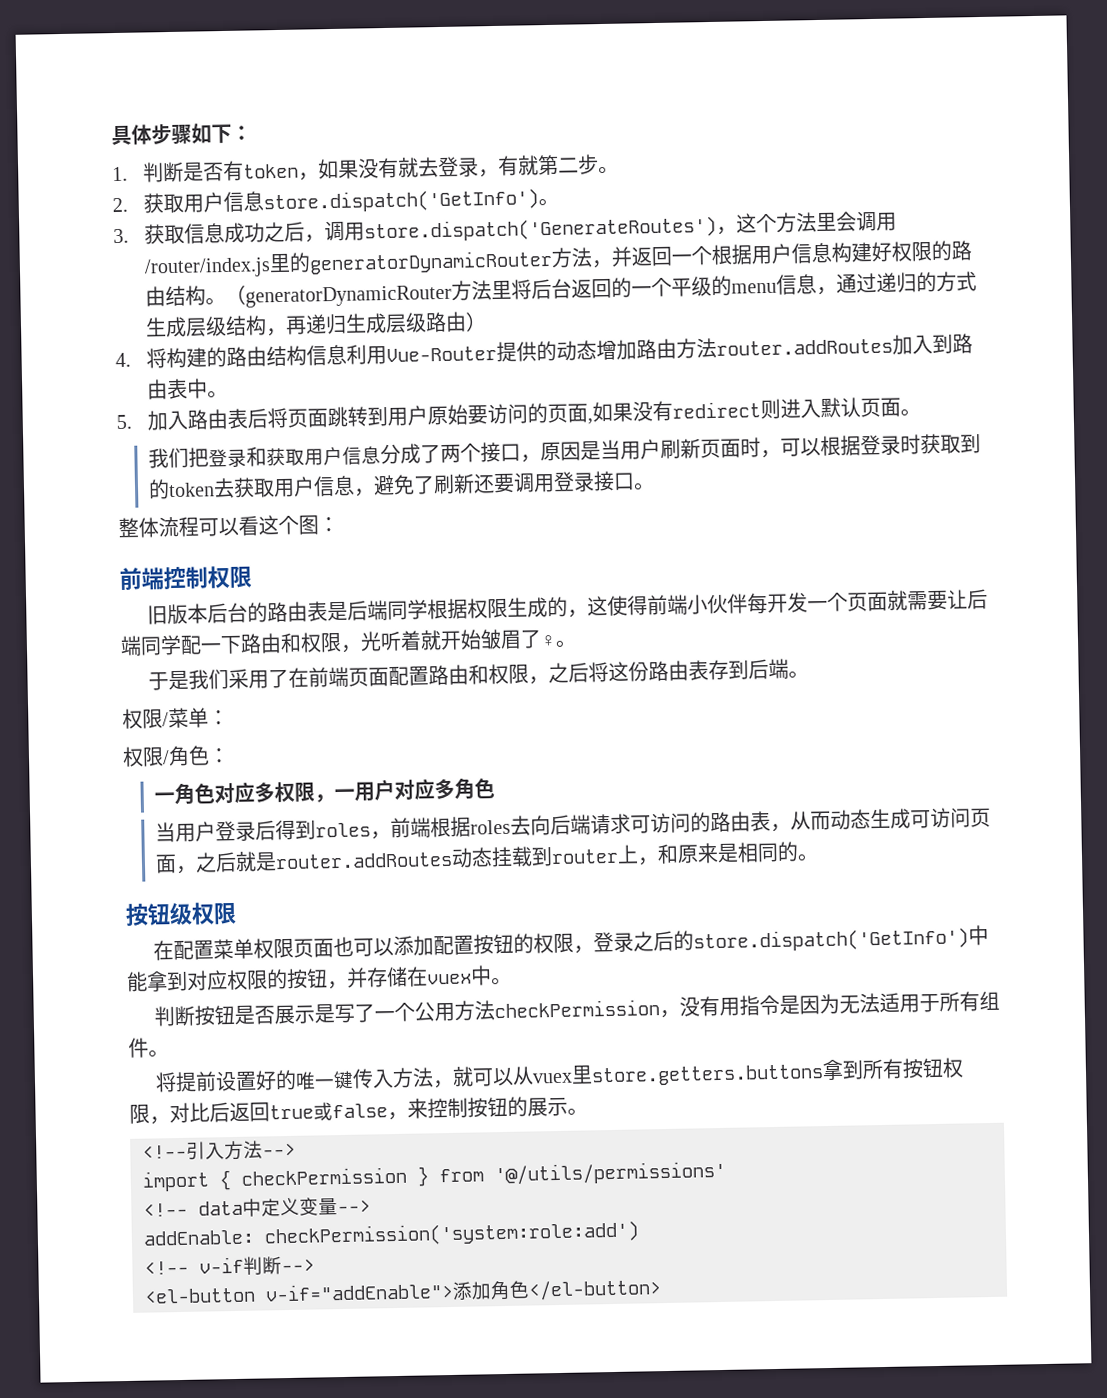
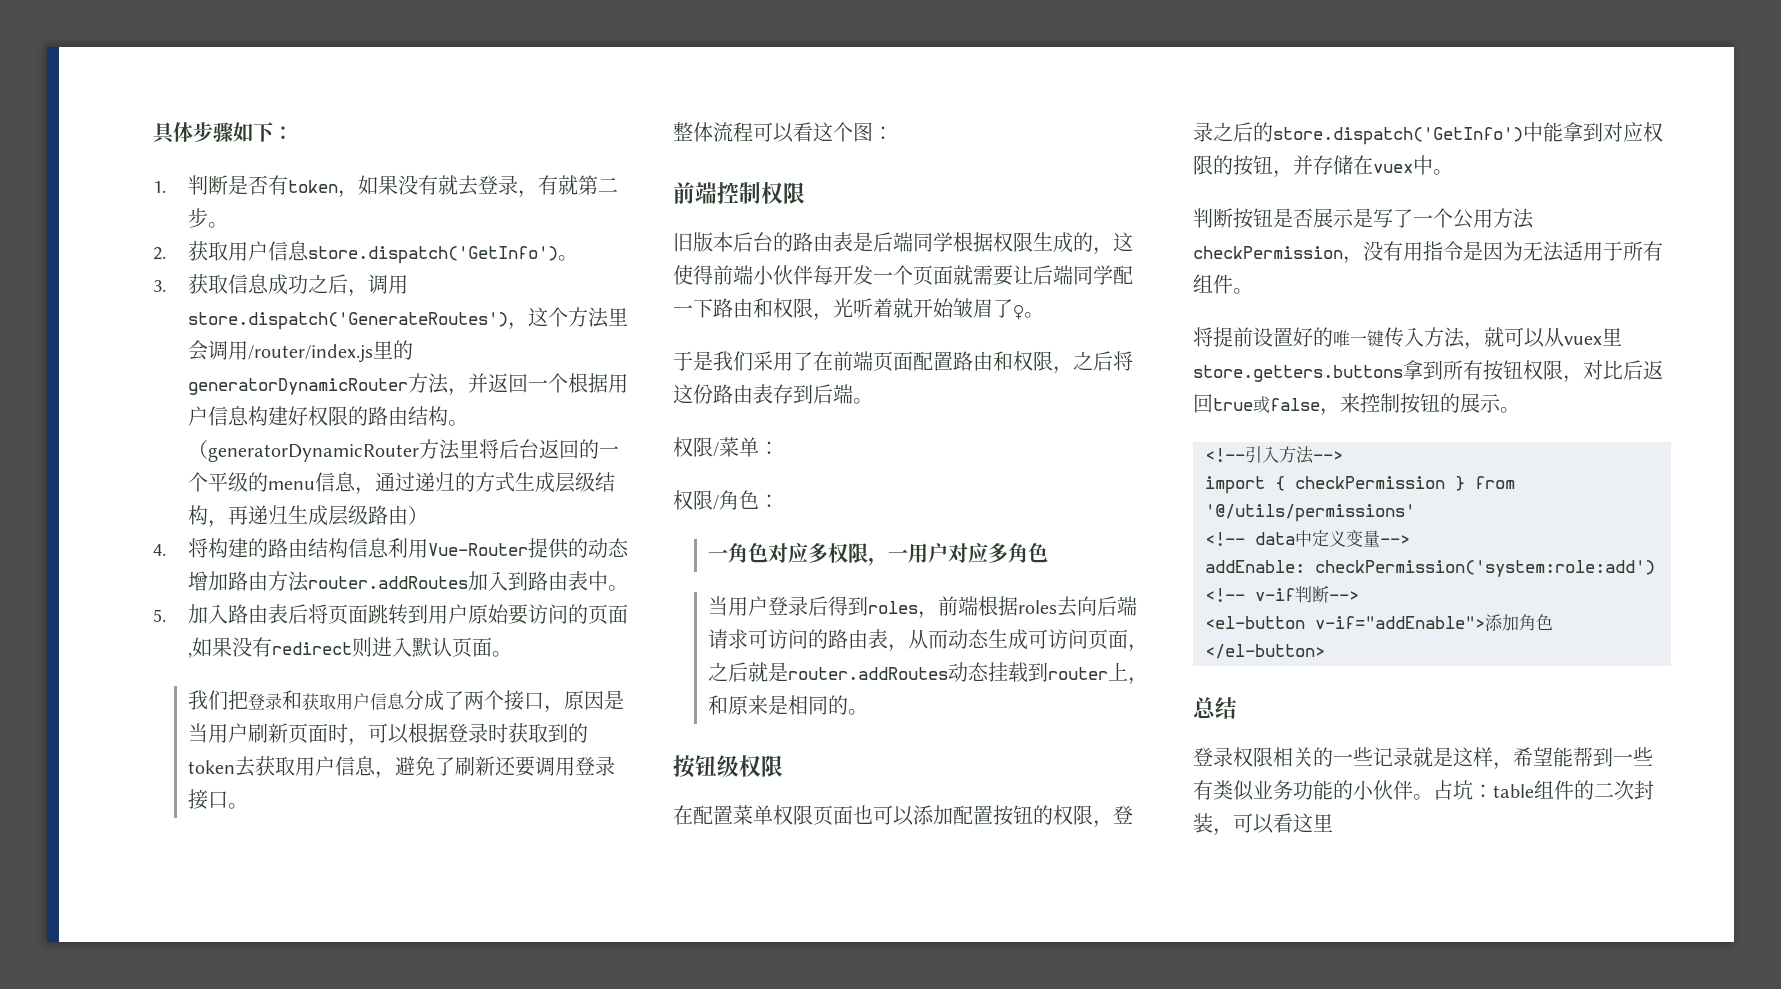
+ 总结
+ 登录权限相关的一些记录就是这样，希望能帮到一些有类似业务功能的小伙伴。占坑：table组件的二次封装，可以看这里

